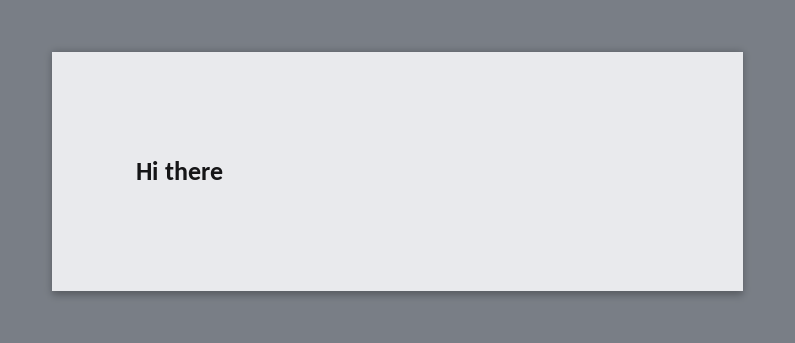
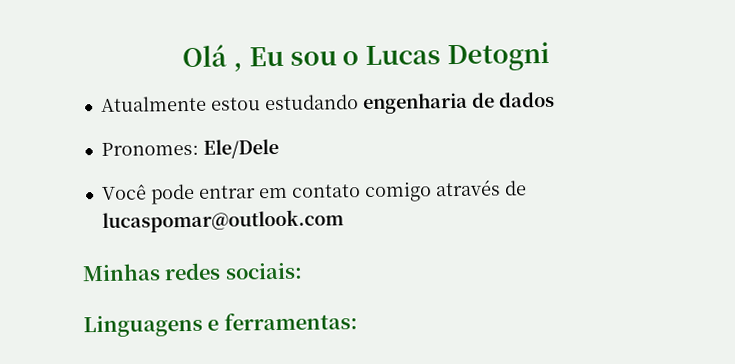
- Hi there
+ Olá , Eu sou o Lucas Detogni
+ Atualmente estou estudando engenharia de dados
+ Pronomes: Ele/Dele
+ Você pode entrar em contato comigo através de lucaspomar@outlook.com
+ Minhas redes sociais:
+ Linguagens e ferramentas:

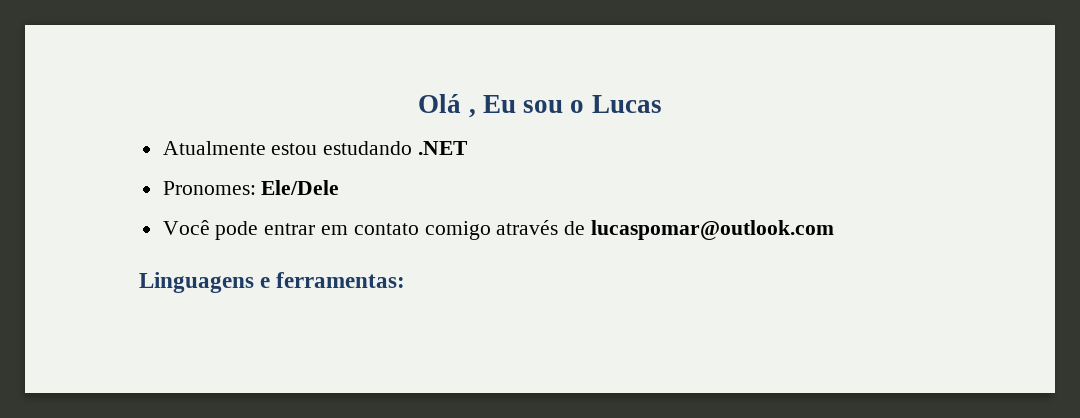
- Olá , Eu sou o Lucas Detogni
+ Olá , Eu sou o Lucas
- Atualmente estou estudando engenharia de dados
+ Atualmente estou estudando .NET
- Minhas redes sociais:

